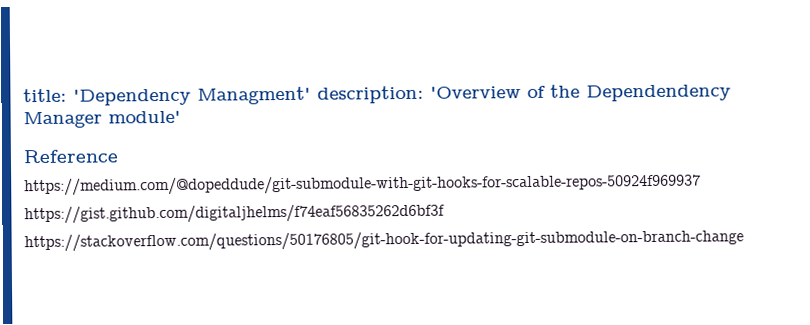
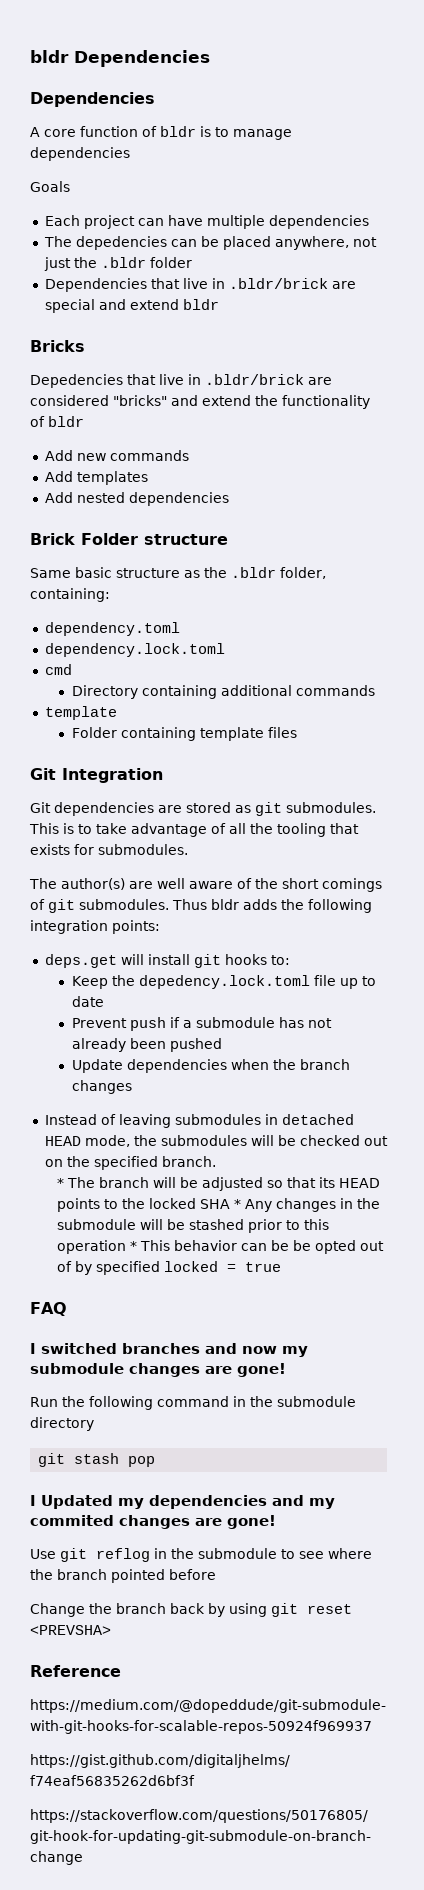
- title: 'Dependency Managment' description: 'Overview of the Dependendency Manager module'
+ bldr Dependencies
+ Dependencies
+ A core function of bldr is to manage dependencies
+ Goals
+ Each project can have multiple dependencies
+ The depedencies can be placed anywhere, not just the .bldr folder
+ Dependencies that live in .bldr/brick are special and extend bldr
+ Bricks
+ Depedencies that live in .bldr/brick are considered "bricks" and extend the functionality of bldr
+ Add new commands
+ Add templates
+ Add nested dependencies
+ Brick Folder structure
+ Same basic structure as the .bldr folder, containing:
+ dependency.toml
+ dependency.lock.toml
+ cmd
+ Directory containing additional commands
+ template
+ Folder containing template files
+ Git Integration
+ Git dependencies are stored as git submodules. This is to take advantage of all the tooling that exists for submodules.
+ The author(s) are well aware of the short comings of git submodules. Thus bldr adds the following integration points:
+ deps.get will install git hooks to:
+ Keep the depedency.lock.toml file up to date
+ Prevent push if a submodule has not already been pushed
+ Update dependencies when the branch changes
+ Instead of leaving submodules in detached HEAD mode, the submodules will be checked out on the specified branch.
+ * The branch will be adjusted so that its HEAD points to the locked SHA * Any changes in the submodule will be stashed prior to this operation * This behavior can be be opted out of by specified locked = true
+ FAQ
+ I switched branches and now my submodule changes are gone!
+ Run the following command in the submodule directory
+ git stash pop
+ I Updated my dependencies and my commited changes are gone!
+ Use git reflog in the submodule to see where the branch pointed before
+ Change the branch back by using git reset <PREVSHA>

